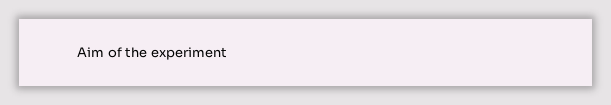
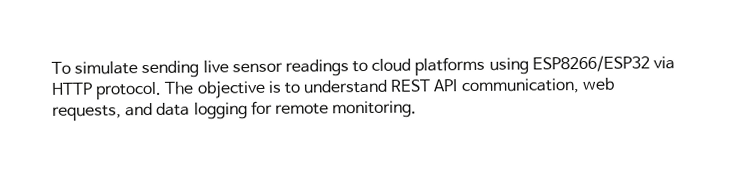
- Aim of the experiment
+ To simulate sending live sensor readings to cloud platforms using ESP8266/ESP32 via HTTP protocol. The objective is to understand REST API communication, web requests, and data logging for remote monitoring.

